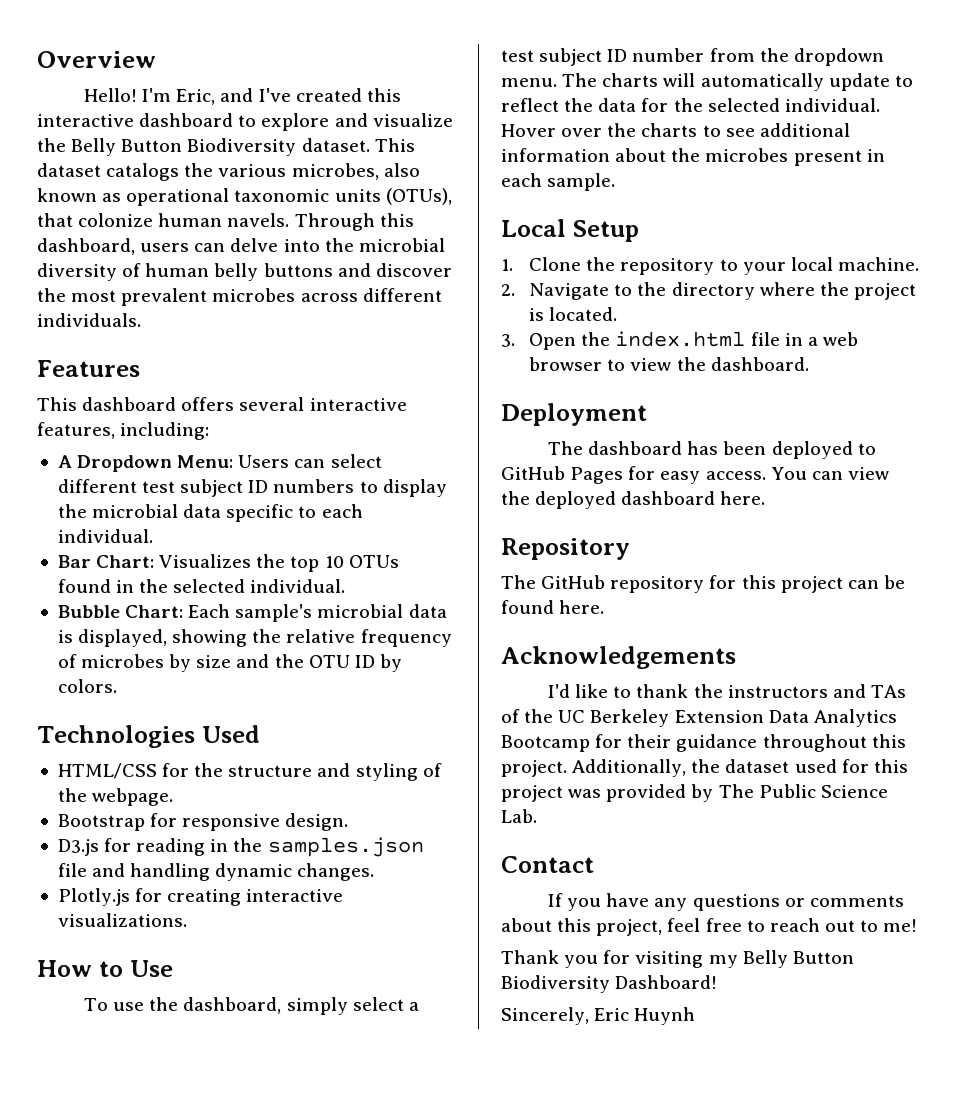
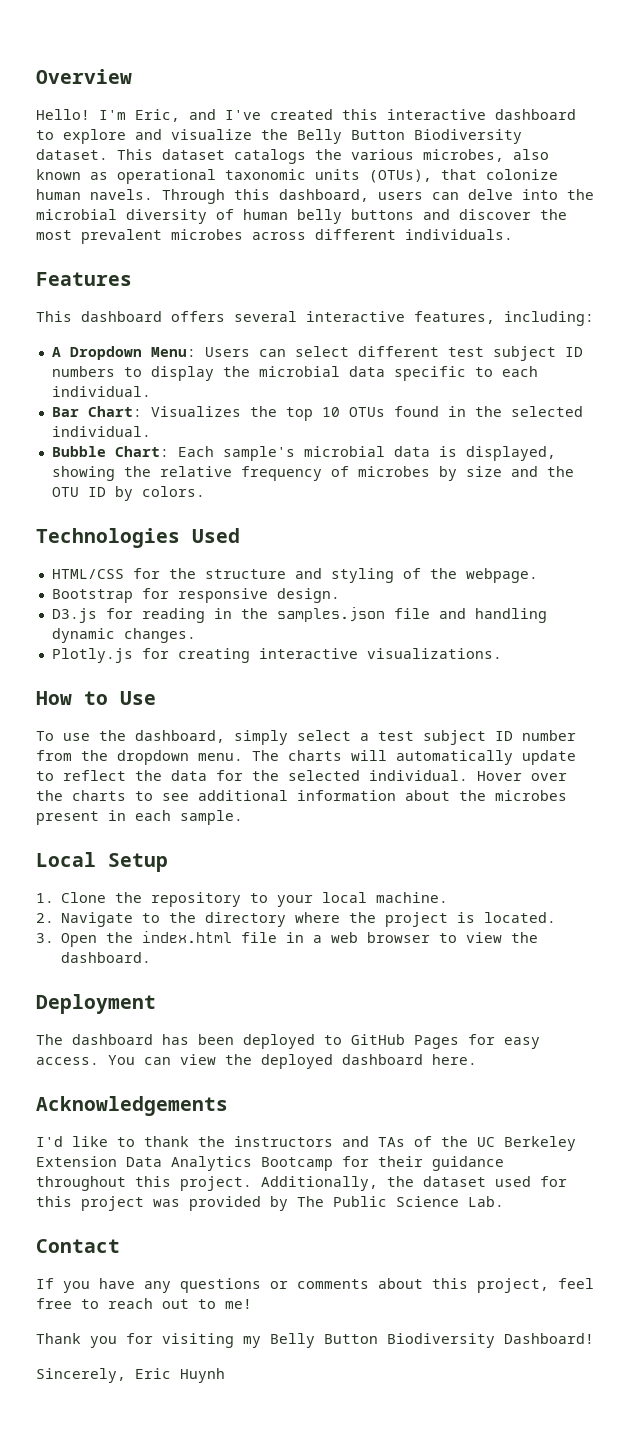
- Repository
- The GitHub repository for this project can be found here.

